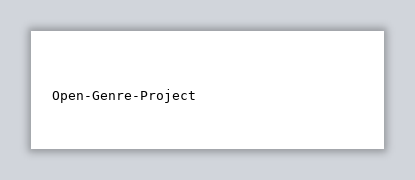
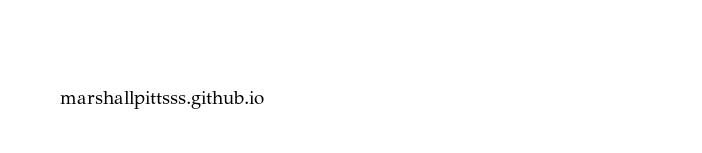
- Open-Genre-Project
+ marshallpittsss.github.io

